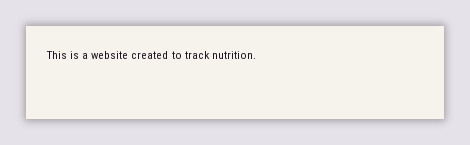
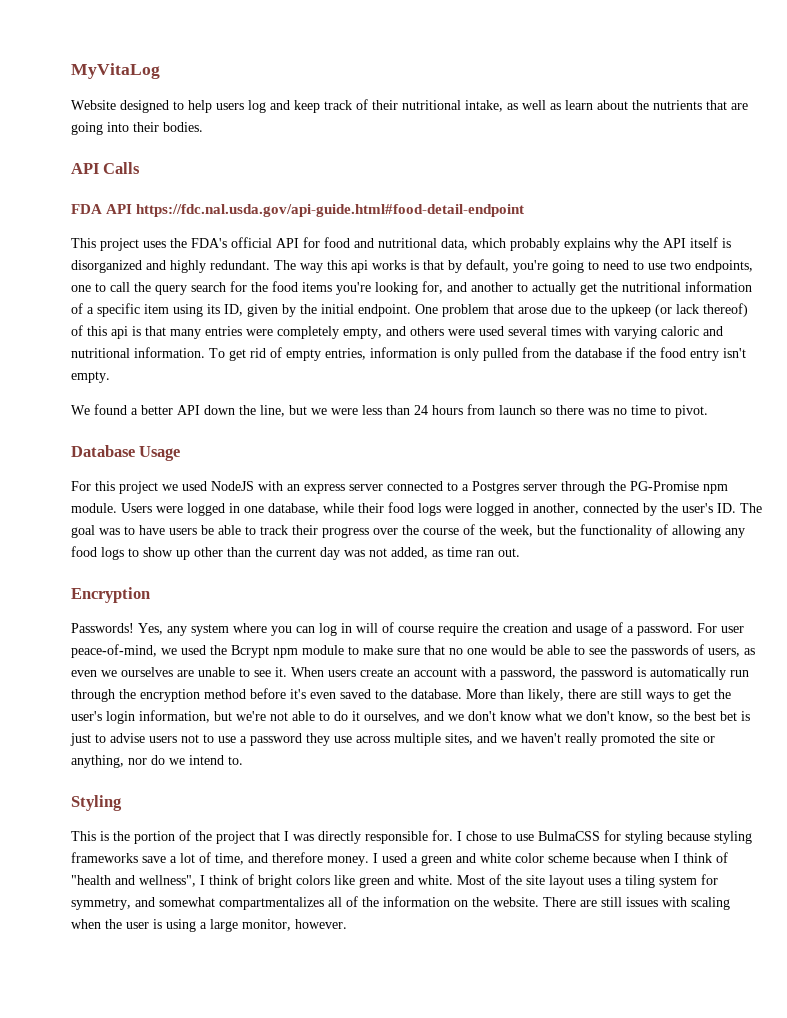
- This is a website created to track nutrition.
+ MyVitaLog
+ Website designed to help users log and keep track of their nutritional intake, as well as learn about the nutrients that are going into their bodies.
+ API Calls
+ FDA API https://fdc.nal.usda.gov/api-guide.html#food-detail-endpoint
+ This project uses the FDA's official API for food and nutritional data, which probably explains why the API itself is disorganized and highly redundant. The way this api works is that by default, you're going to need to use two endpoints, one to call the query search for the food items you're looking for, and another to actually get the nutritional information of a specific item using its ID, given by the initial endpoint. One problem that arose due to the upkeep (or lack thereof) of this api is that many entries were completely empty, and others were used several times with varying caloric and nutritional information. To get rid of empty entries, information is only pulled from the database if the food entry isn't empty.
+ We found a better API down the line, but we were less than 24 hours from launch so there was no time to pivot.
+ Database Usage
+ For this project we used NodeJS with an express server connected to a Postgres server through the PG-Promise npm module. Users were logged in one database, while their food logs were logged in another, connected by the user's ID. The goal was to have users be able to track their progress over the course of the week, but the functionality of allowing any food logs to show up other than the current day was not added, as time ran out.
+ Encryption
+ Passwords! Yes, any system where you can log in will of course require the creation and usage of a password. For user peace-of-mind, we used the Bcrypt npm module to make sure that no one would be able to see the passwords of users, as even we ourselves are unable to see it. When users create an account with a password, the password is automatically run through the encryption method before it's even saved to the database. More than likely, there are still ways to get the user's login information, but we're not able to do it ourselves, and we don't know what we don't know, so the best bet is just to advise users not to use a password they use across multiple sites, and we haven't really promoted the site or anything, nor do we intend to.
+ Styling
+ This is the portion of the project that I was directly responsible for. I chose to use BulmaCSS for styling because styling frameworks save a lot of time, and therefore money. I used a green and white color scheme because when I think of "health and wellness", I think of bright colors like green and white. Most of the site layout uses a tiling system for symmetry, and somewhat compartmentalizes all of the information on the website. There are still issues with scaling when the user is using a large monitor, however.

